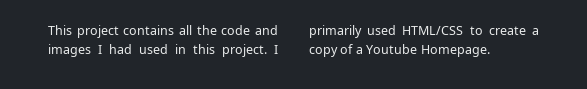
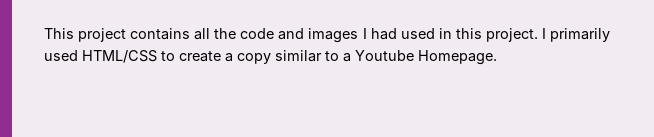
- I primarily used HTML/CSS to create a copy of a Youtube Homepage.
+ I primarily used HTML/CSS to create a copy similar to a Youtube Homepage.

